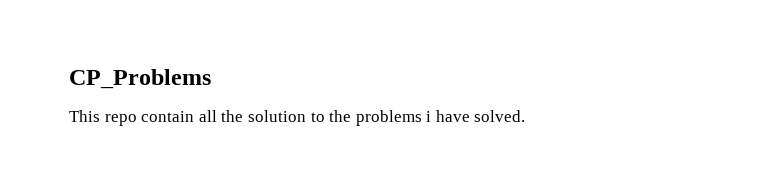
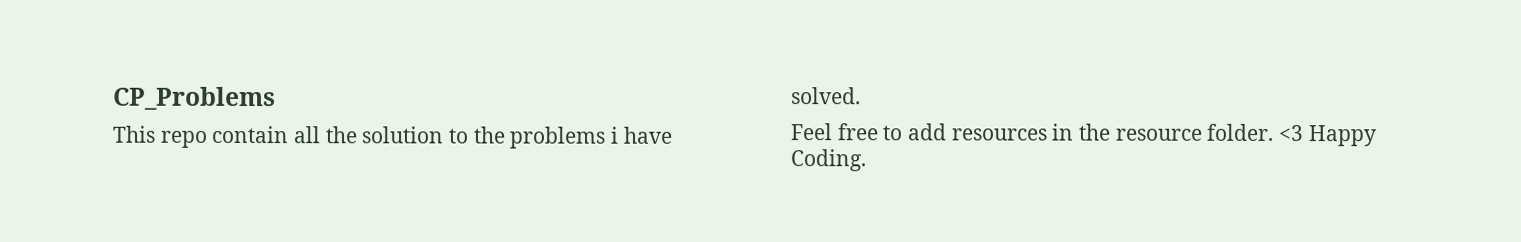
+ Feel free to add resources in the resource folder. <3 Happy Coding.

